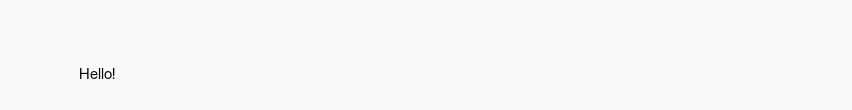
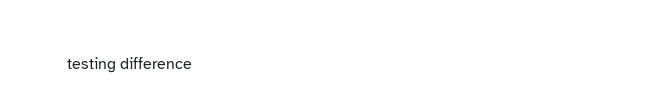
- Hello!
+ testing difference

